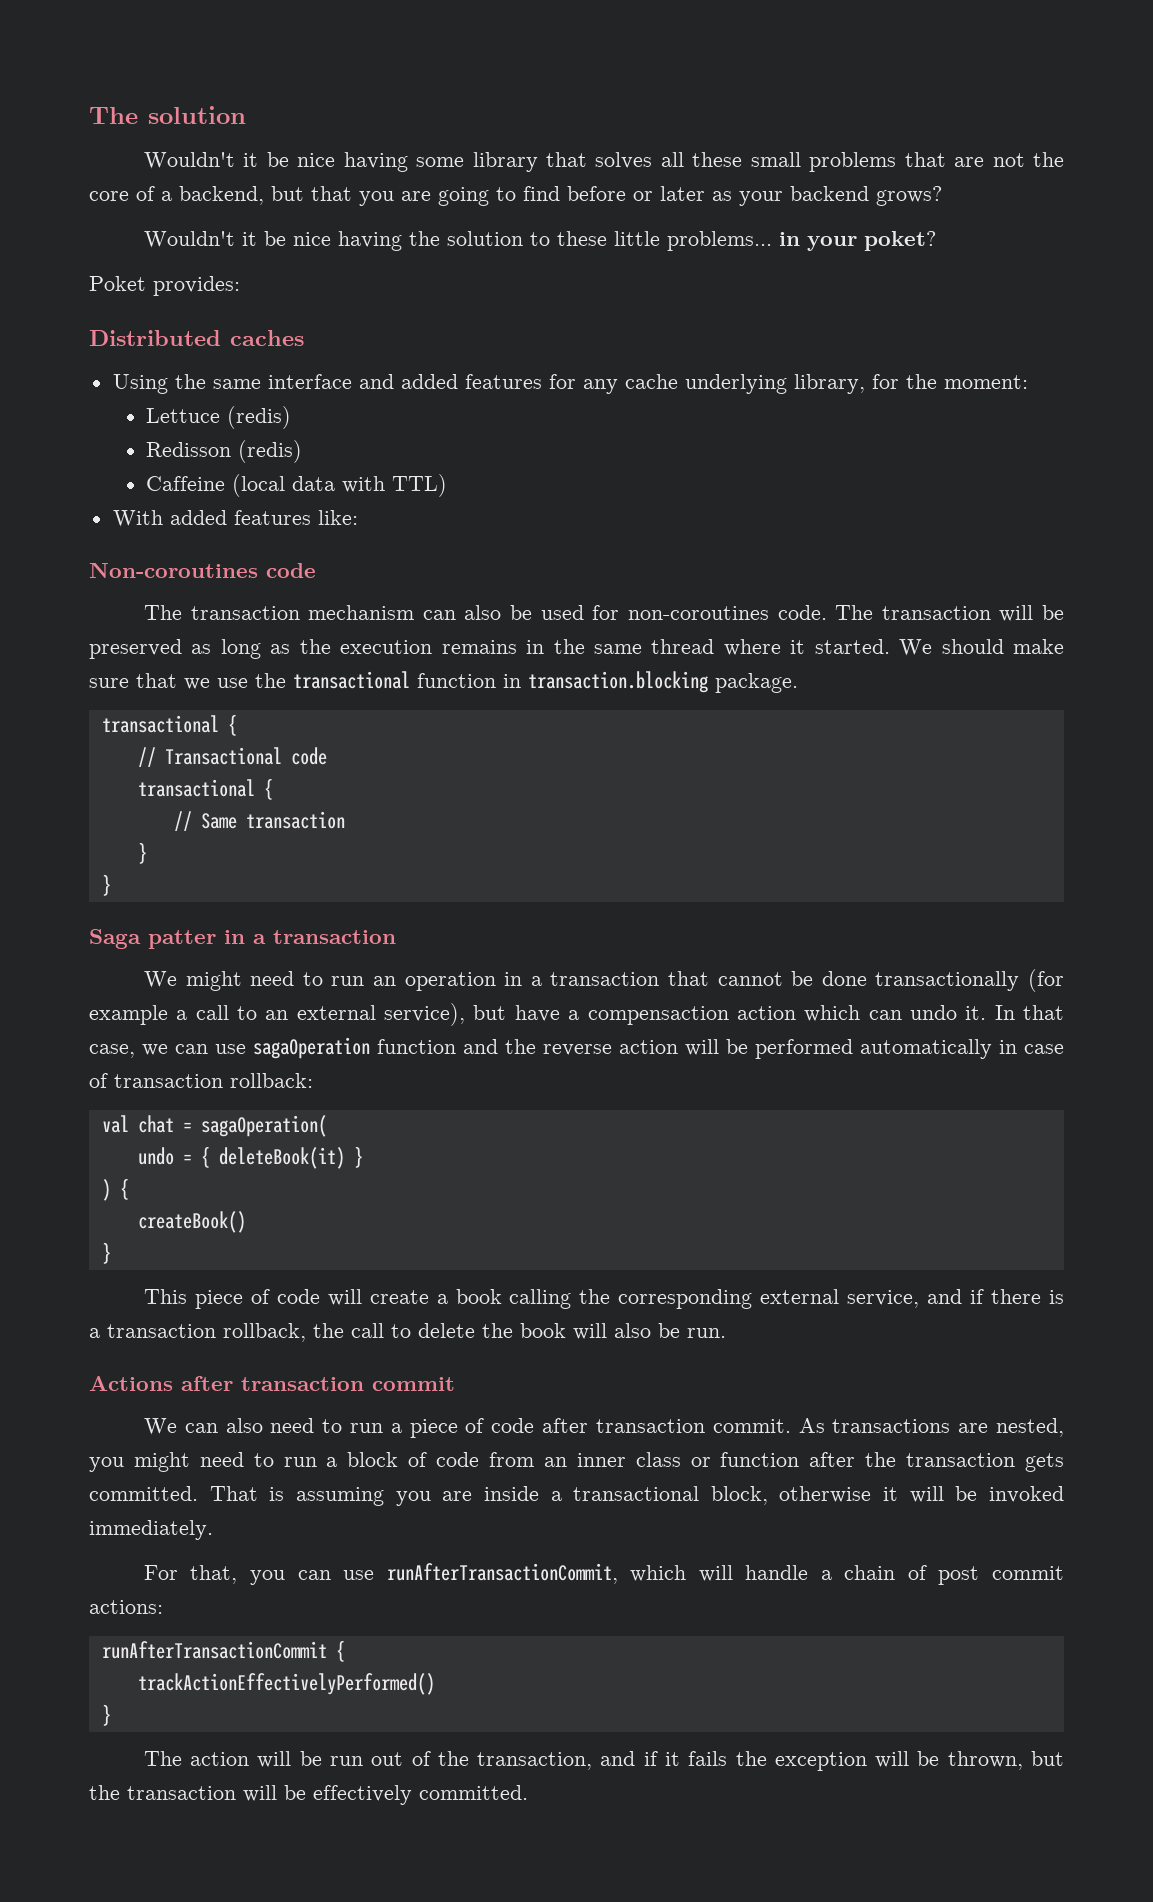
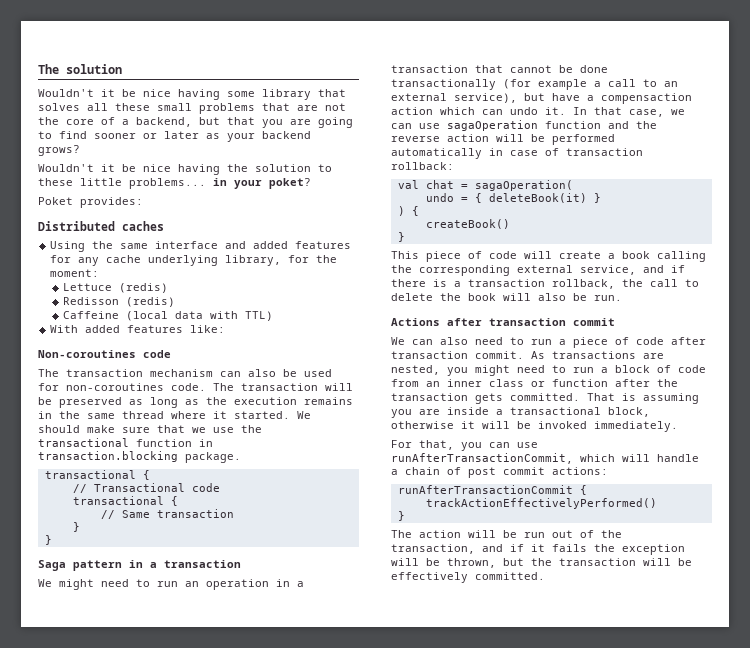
- Wouldn't it be nice having some library that solves all these small problems that are not the core of a backend, but that you are going to find before or later as your backend grows?
+ Wouldn't it be nice having some library that solves all these small problems that are not the core of a backend, but that you are going to find sooner or later as your backend grows?
- Saga patter in a transaction
+ Saga pattern in a transaction

